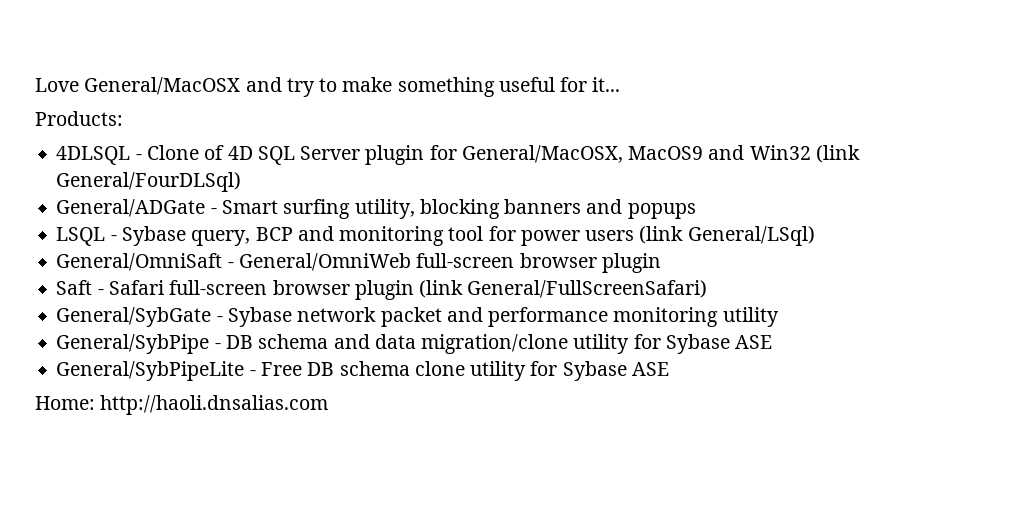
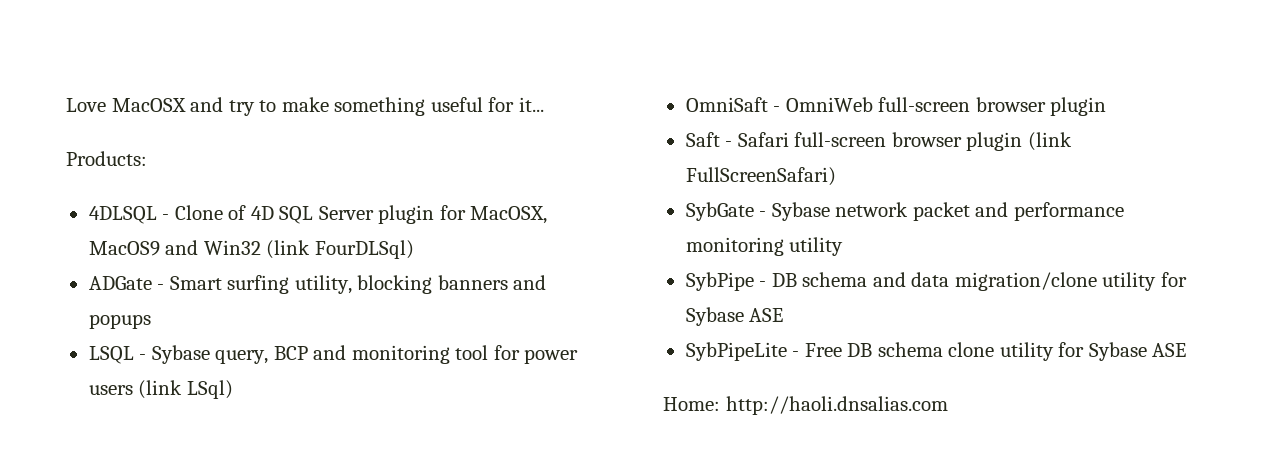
- Love General/MacOSX and try to make something useful for it...
+ Love MacOSX and try to make something useful for it...
- 4DLSQL - Clone of 4D SQL Server plugin for General/MacOSX, MacOS9 and Win32 (link General/FourDLSql)
- General/ADGate - Smart surfing utility, blocking banners and popups
+ 4DLSQL - Clone of 4D SQL Server plugin for MacOSX, MacOS9 and Win32 (link FourDLSql)
+ ADGate - Smart surfing utility, blocking banners and popups
- LSQL - Sybase query, BCP and monitoring tool for power users (link General/LSql)
- General/OmniSaft - General/OmniWeb full-screen browser plugin
+ LSQL - Sybase query, BCP and monitoring tool for power users (link LSql)
+ OmniSaft - OmniWeb full-screen browser plugin
- Saft - Safari full-screen browser plugin (link General/FullScreenSafari)
- General/SybGate - Sybase network packet and performance monitoring utility
+ Saft - Safari full-screen browser plugin (link FullScreenSafari)
+ SybGate - Sybase network packet and performance monitoring utility
- General/SybPipe - DB schema and data migration/clone utility for Sybase ASE
+ SybPipe - DB schema and data migration/clone utility for Sybase ASE
- General/SybPipeLite - Free DB schema clone utility for Sybase ASE
+ SybPipeLite - Free DB schema clone utility for Sybase ASE

